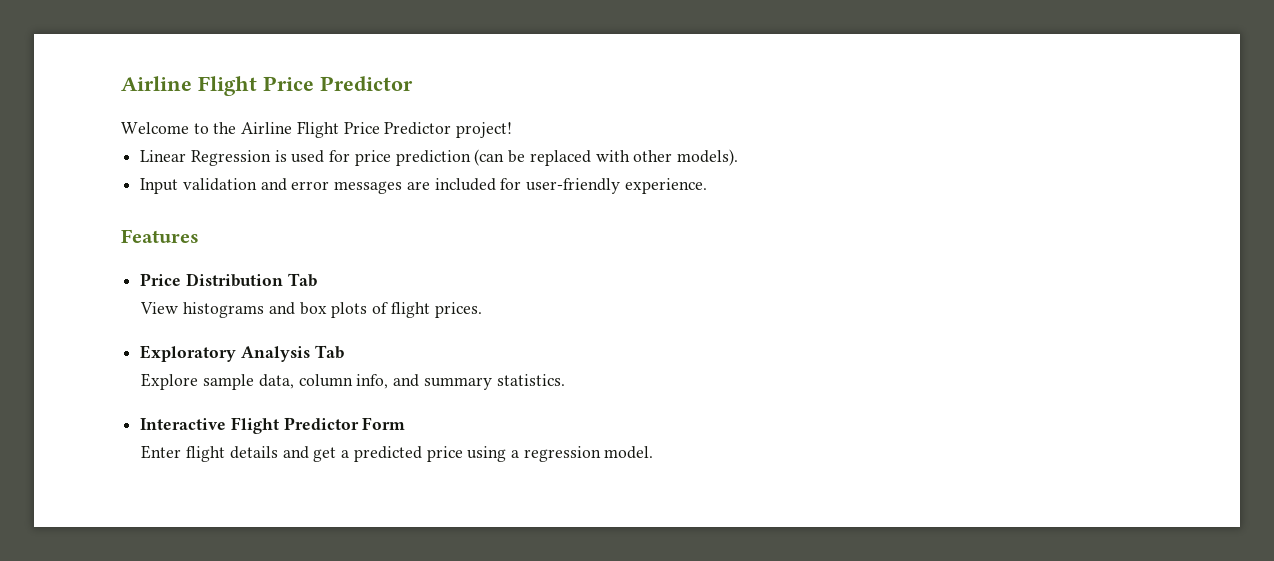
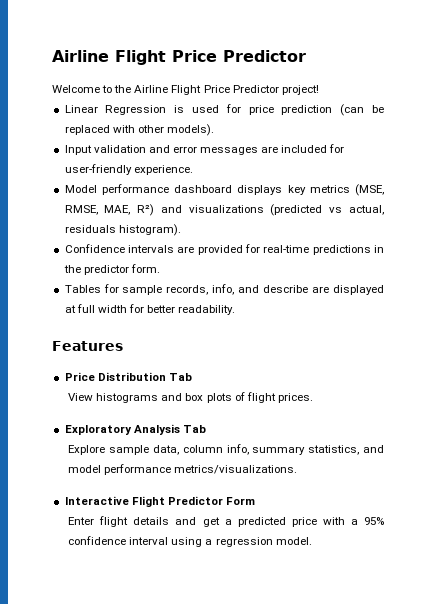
+ Model performance dashboard displays key metrics (MSE, RMSE, MAE, R²) and visualizations (predicted vs actual, residuals histogram).
+ Confidence intervals are provided for real-time predictions in the predictor form.
+ Tables for sample records, info, and describe are displayed at full width for better readability.
- Explore sample data, column info, and summary statistics.
+ Explore sample data, column info, summary statistics, and model performance metrics/visualizations.
- Enter flight details and get a predicted price using a regression model.
+ Enter flight details and get a predicted price with a 95% confidence interval using a regression model.

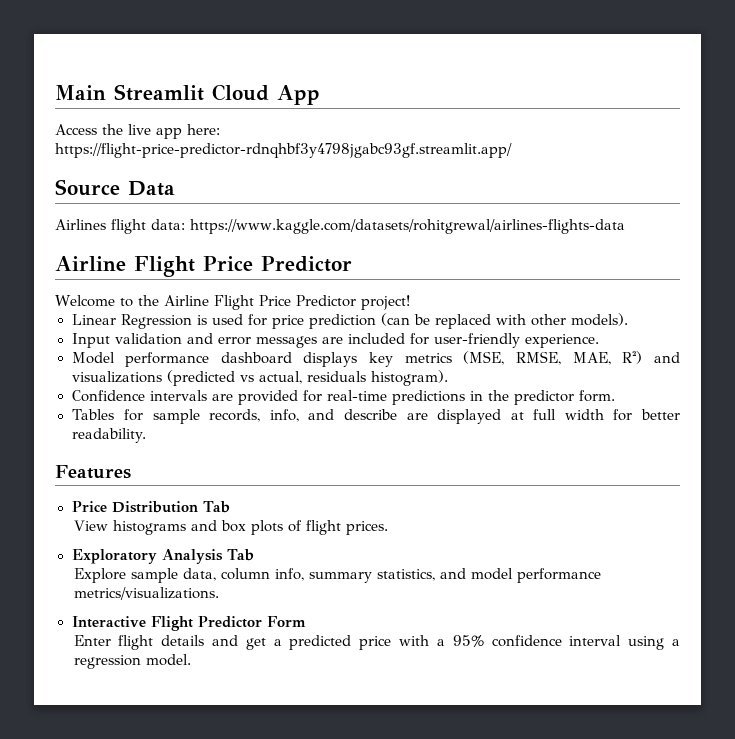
+ Main Streamlit Cloud App
+ Access the live app here: https://flight-price-predictor-rdnqhbf3y4798jgabc93gf.streamlit.app/
+ Source Data
+ Airlines flight data: https://www.kaggle.com/datasets/rohitgrewal/airlines-flights-data

